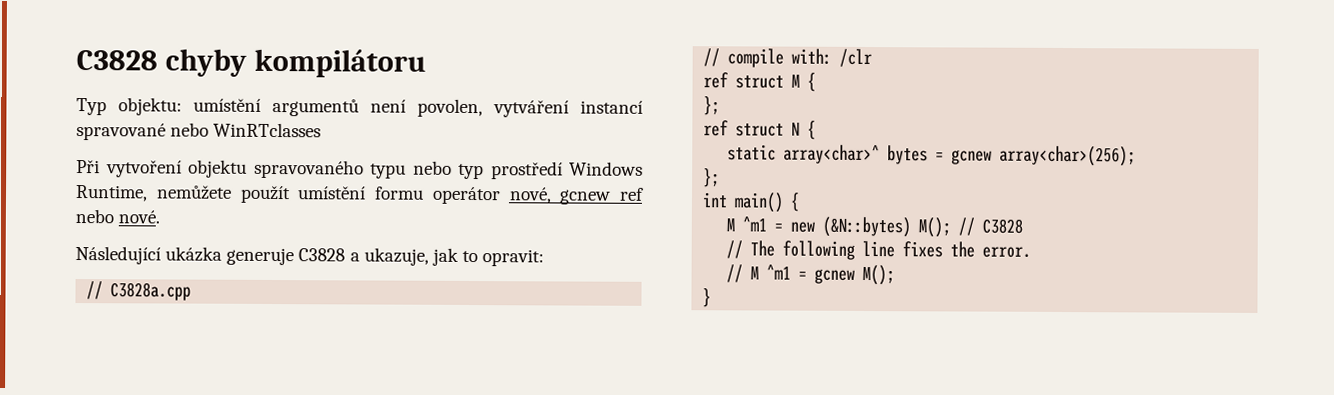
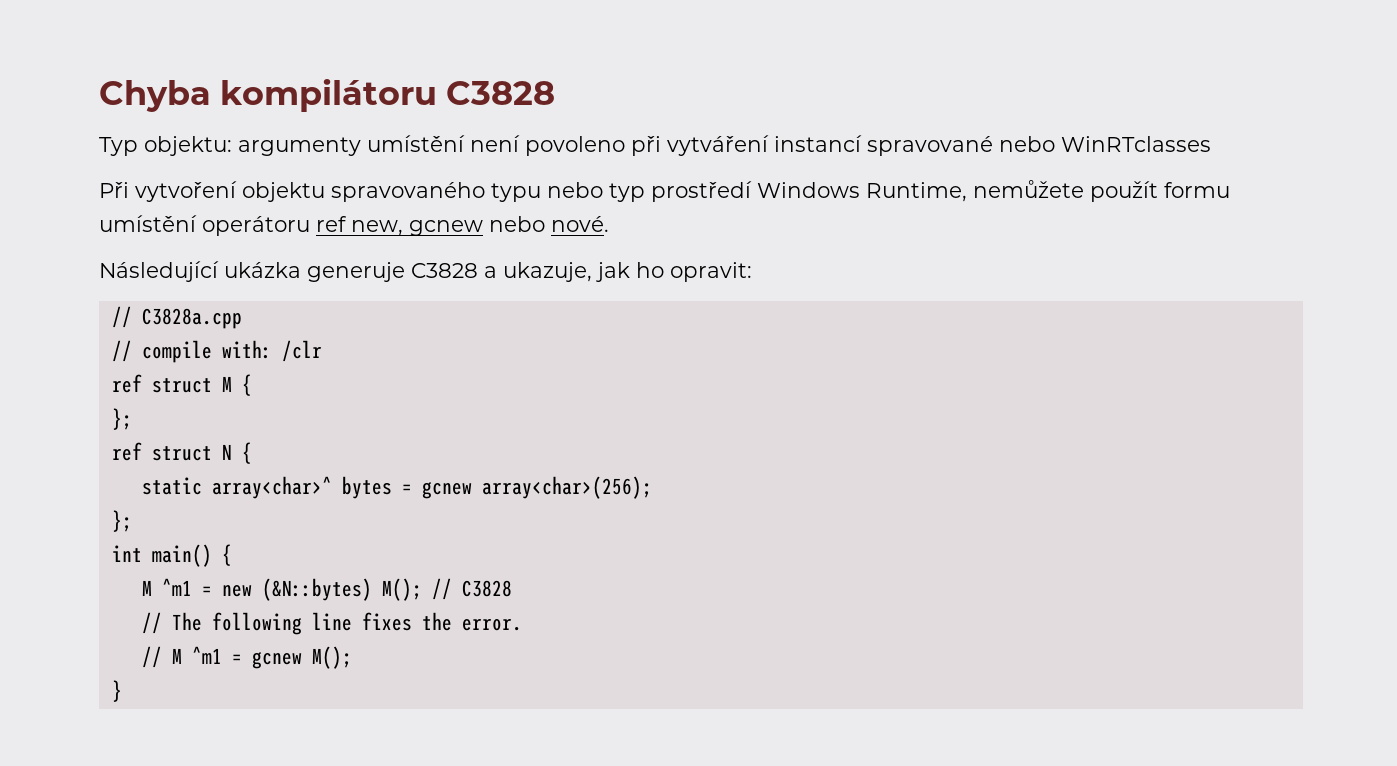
- C3828 chyby kompilátoru
+ Chyba kompilátoru C3828
- Typ objektu: umístění argumentů není povolen, vytváření instancí spravované nebo WinRTclasses
+ Typ objektu: argumenty umístění není povoleno při vytváření instancí spravované nebo WinRTclasses
- Při vytvoření objektu spravovaného typu nebo typ prostředí Windows Runtime, nemůžete použít umístění formu operátor nové, gcnew ref nebo nové.
+ Při vytvoření objektu spravovaného typu nebo typ prostředí Windows Runtime, nemůžete použít formu umístění operátoru ref new, gcnew nebo nové.
- Následující ukázka generuje C3828 a ukazuje, jak to opravit:
+ Následující ukázka generuje C3828 a ukazuje, jak ho opravit:

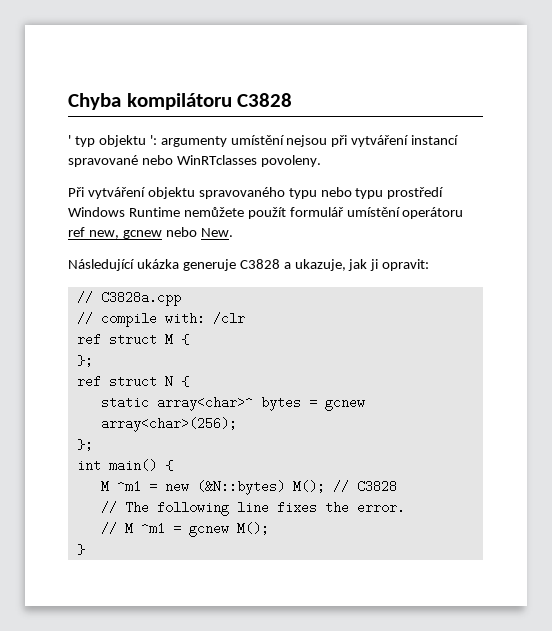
- Typ objektu: argumenty umístění není povoleno při vytváření instancí spravované nebo WinRTclasses
+ ' typ objektu ': argumenty umístění nejsou při vytváření instancí spravované nebo WinRTclasses povoleny.
- Při vytvoření objektu spravovaného typu nebo typ prostředí Windows Runtime, nemůžete použít formu umístění operátoru ref new, gcnew nebo nové.
+ Při vytváření objektu spravovaného typu nebo typu prostředí Windows Runtime nemůžete použít formulář umístění operátoru ref new, gcnew nebo New.
- Následující ukázka generuje C3828 a ukazuje, jak ho opravit:
+ Následující ukázka generuje C3828 a ukazuje, jak ji opravit:

